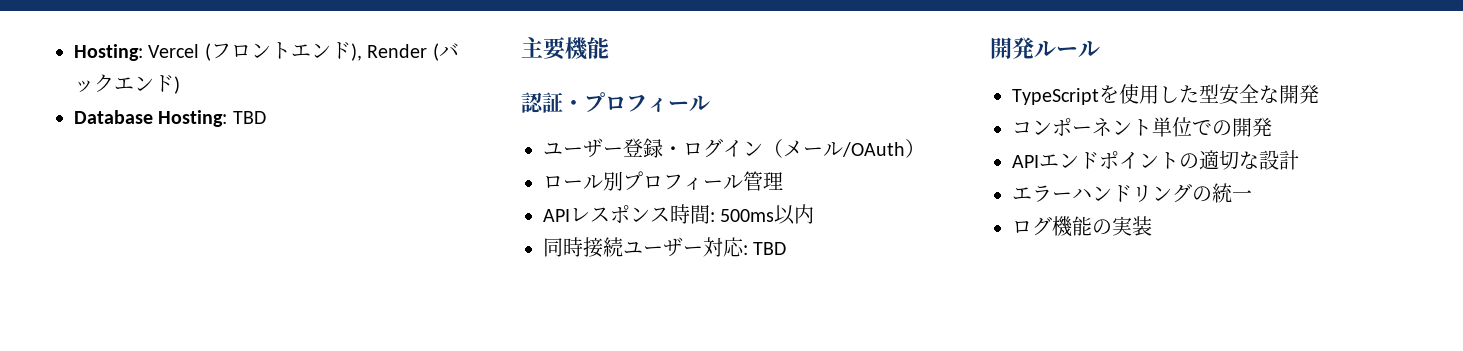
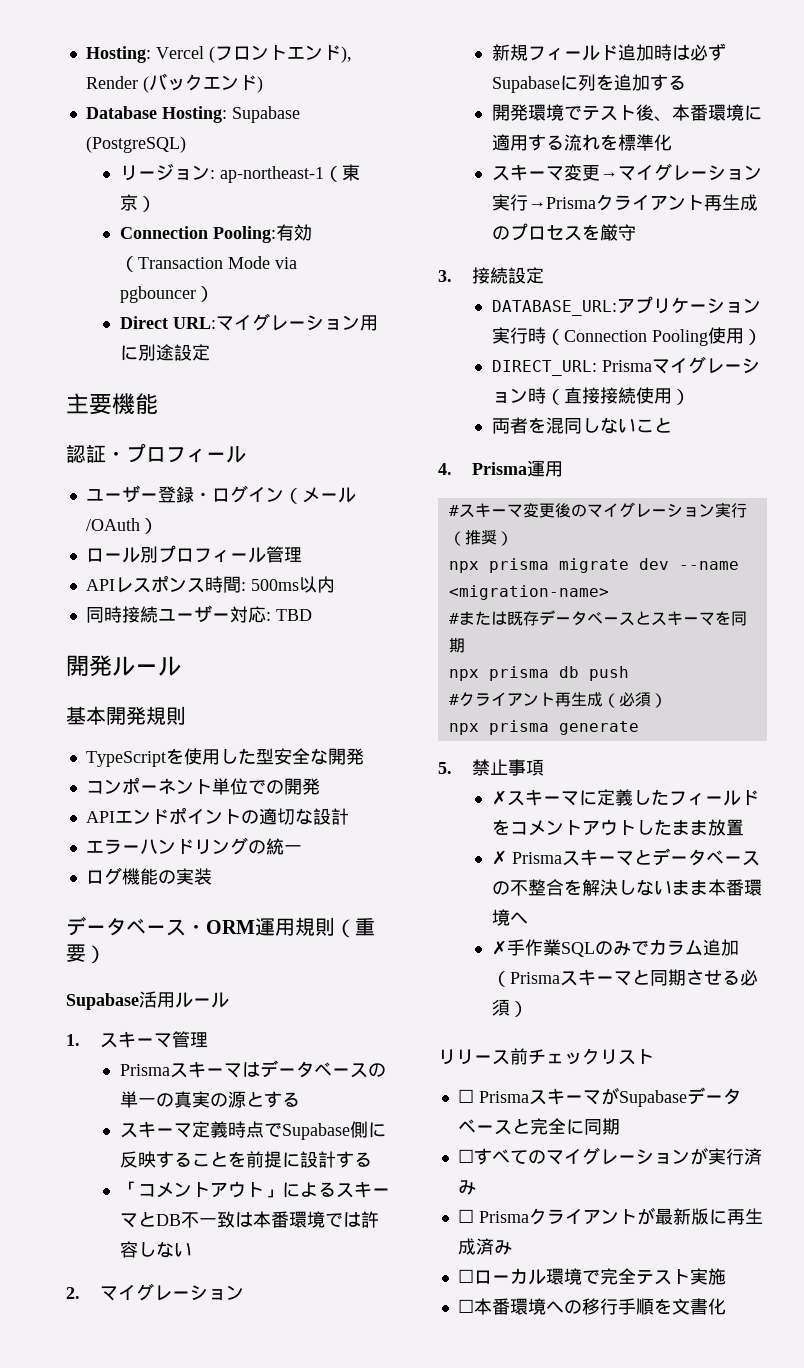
- Database Hosting: TBD
+ Database Hosting: Supabase (PostgreSQL)
+ リージョン: ap-northeast-1（東京）
+ Connection Pooling:有効（Transaction Mode via pgbouncer）
+ Direct URL:マイグレーション用に別途設定
+ 基本開発規則
+ データベース・ORM運用規則（重要）
+ Supabase活用ルール
+ 1.スキーマ管理
+ Prismaスキーマはデータベースの単一の真実の源とする
+ スキーマ定義時点でSupabase側に反映することを前提に設計する
+ 「コメントアウト」によるスキーマとDB不一致は本番環境では許容しない
+ 2.マイグレーション
+ 新規フィールド追加時は必ずSupabaseに列を追加する
+ 開発環境でテスト後、本番環境に適用する流れを標準化
+ スキーマ変更→マイグレーション実行→Prismaクライアント再生成のプロセスを厳守
+ 3.接続設定
+ DATABASE_URL:アプリケーション実行時（Connection Pooling使用）
+ DIRECT_URL: Prismaマイグレーション時（直接接続使用）
+ 両者を混同しないこと
+ 4. Prisma運用
+ #スキーマ変更後のマイグレーション実行（推奨）
+ npx prisma migrate dev --name <migration-name>
+ #または既存データベースとスキーマを同期
+ npx prisma db push
+ #クライアント再生成（必須）
+ npx prisma generate
+ 5.禁止事項
+ ✗スキーマに定義したフィールドをコメントアウトしたまま放置
+ ✗ Prismaスキーマとデータベースの不整合を解決しないまま本番環境へ
+ ✗手作業SQLのみでカラム追加（Prismaスキーマと同期させる必須）
+ リリース前チェックリスト
+ ☐ PrismaスキーマがSupabaseデータベースと完全に同期
+ ☐すべてのマイグレーションが実行済み
+ ☐ Prismaクライアントが最新版に再生成済み
+ ☐ローカル環境で完全テスト実施
+ ☐本番環境への移行手順を文書化

